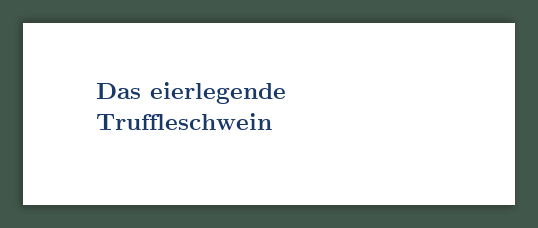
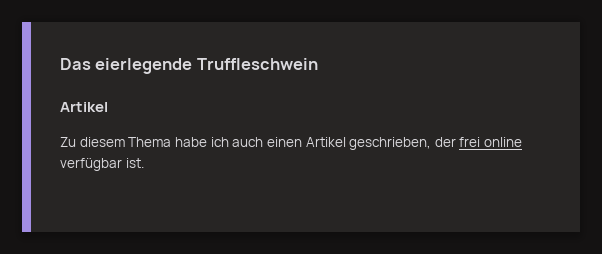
  Das eierlegende Truffleschwein
+ Artikel
+ Zu diesem Thema habe ich auch einen Artikel geschrieben, der frei online verfügbar ist.

